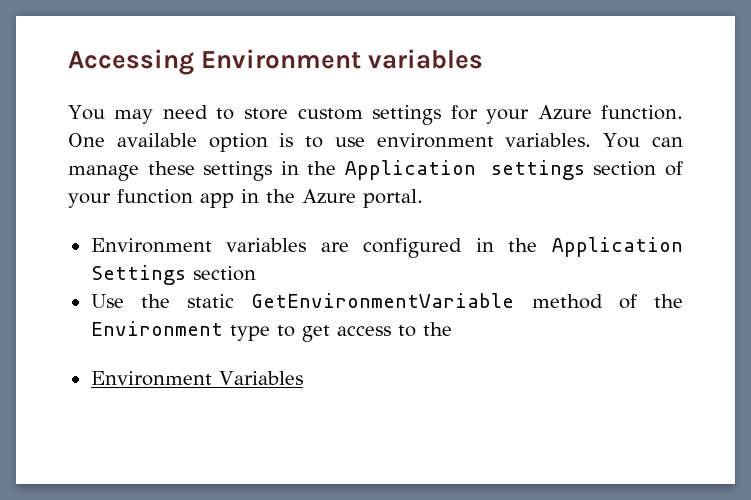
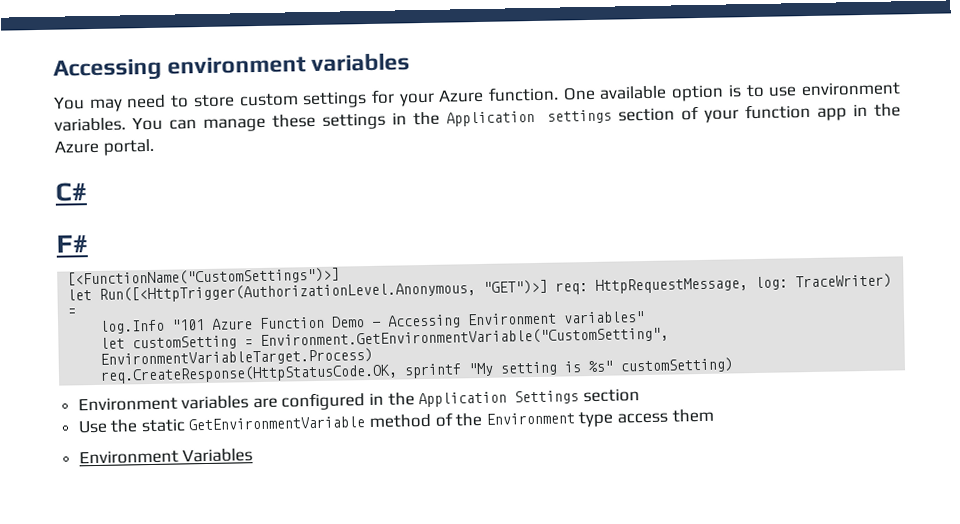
- Accessing Environment variables
+ Accessing environment variables
+ C#
+ F#
+ [<FunctionName("CustomSettings")>]
+ let Run([<HttpTrigger(AuthorizationLevel.Anonymous, "GET")>] req: HttpRequestMessage, log: TraceWriter) =
+ log.Info "101 Azure Function Demo - Accessing Environment variables"
+ let customSetting = Environment.GetEnvironmentVariable("CustomSetting", EnvironmentVariableTarget.Process)
+ req.CreateResponse(HttpStatusCode.OK, sprintf "My setting is %s" customSetting)
- Use the static GetEnvironmentVariable method of the Environment type to get access to the
+ Use the static GetEnvironmentVariable method of the Environment type access them

